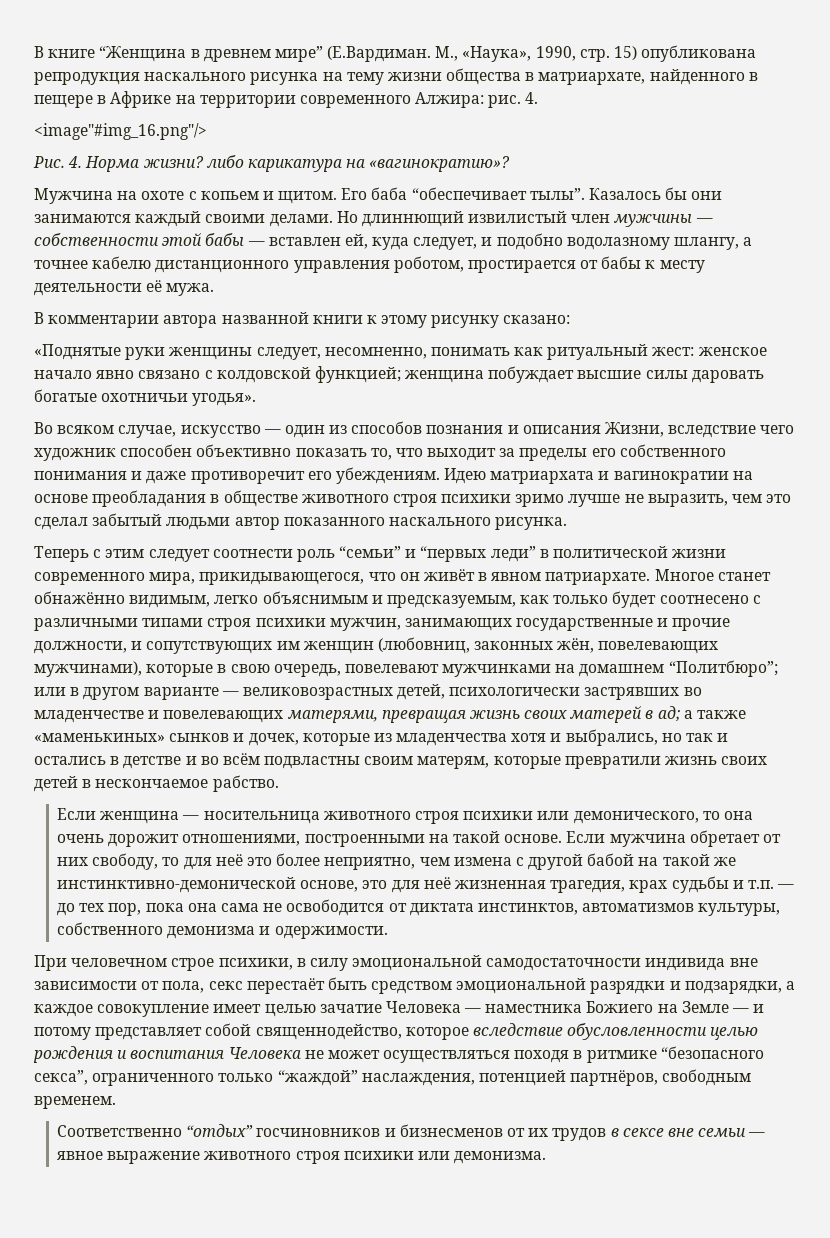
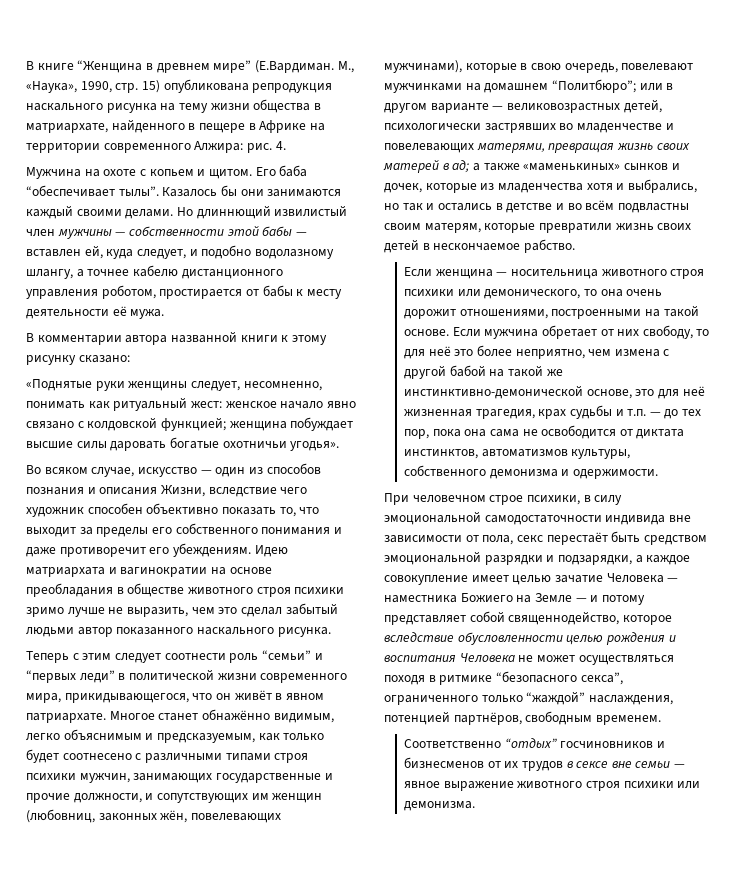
- <image"#img_16.png"/>
- Рис. 4. Норма жизни? либо карикатура на «вагинократию»?

